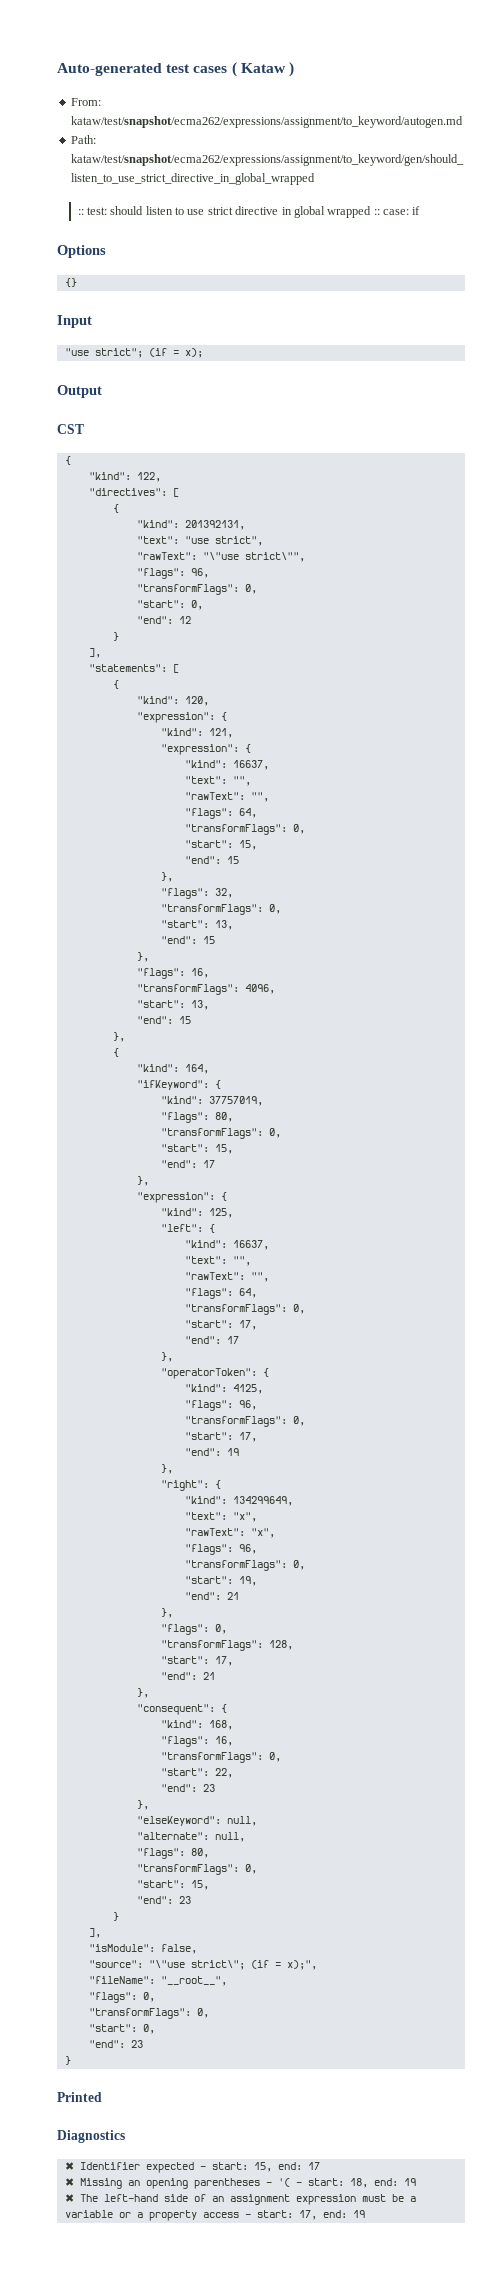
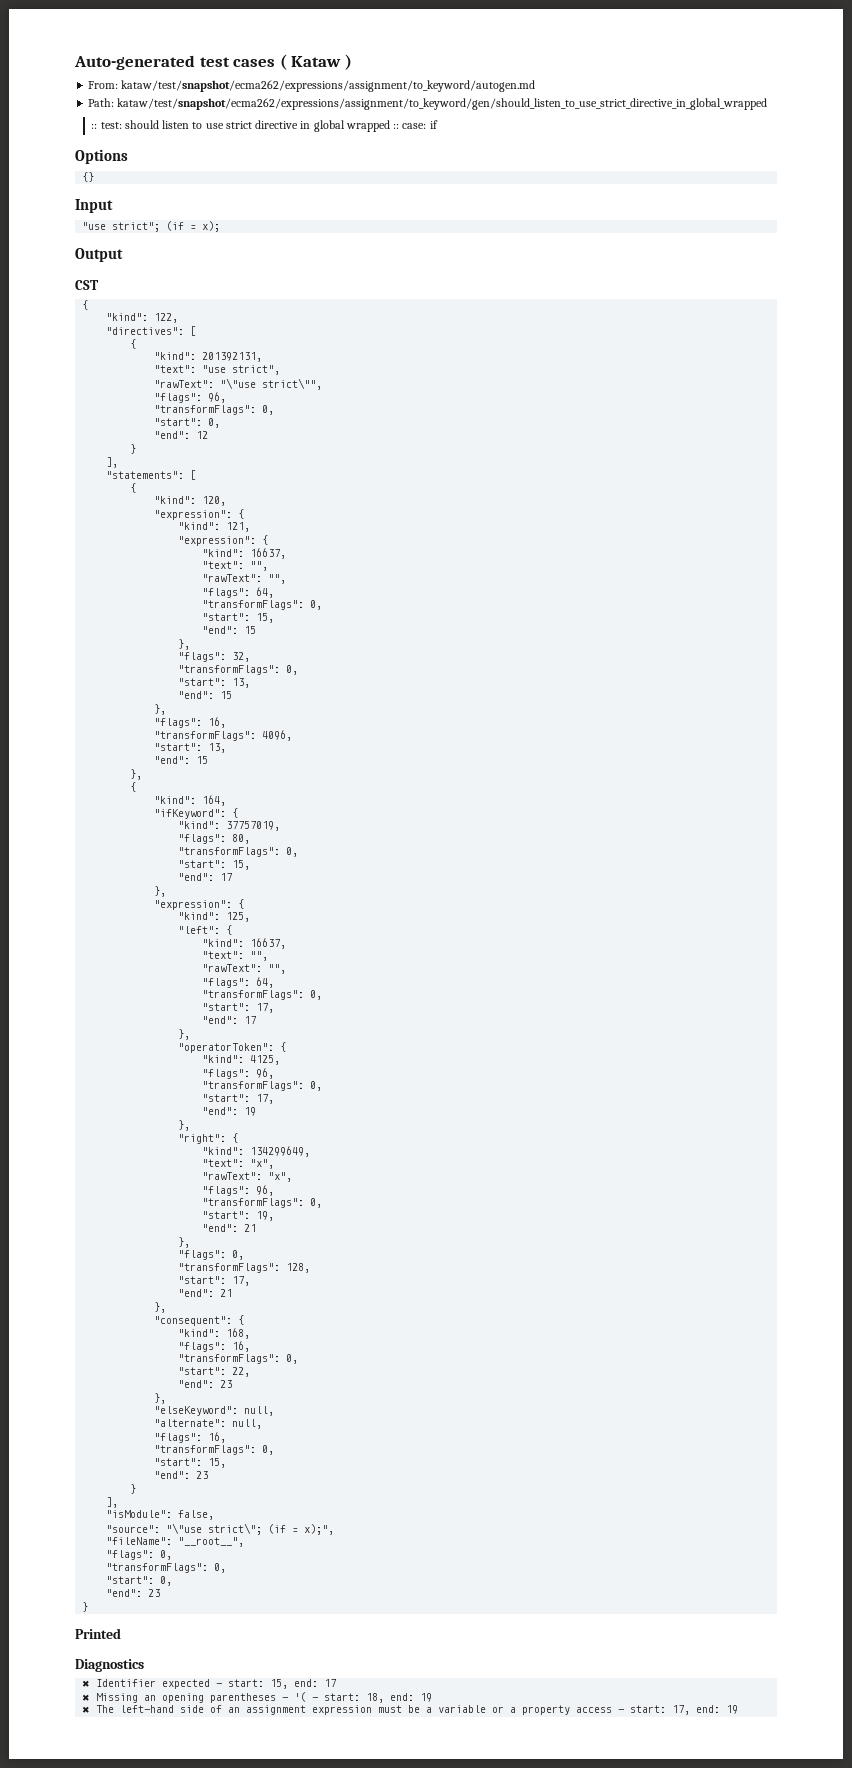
  "alternate": null,
- "flags": 80,
+ "flags": 16,

